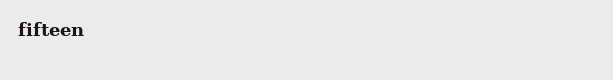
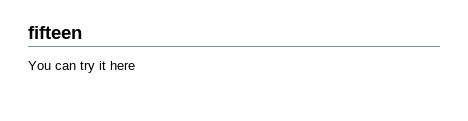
+ You can try it here

